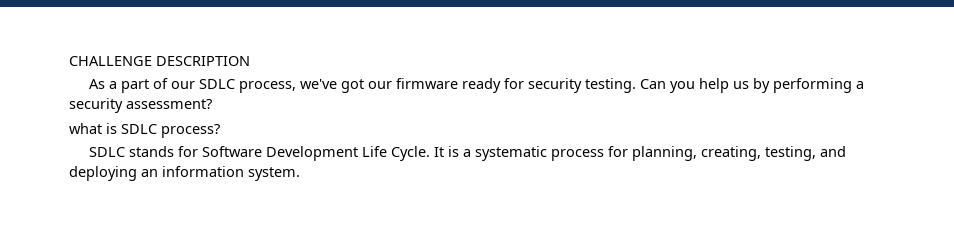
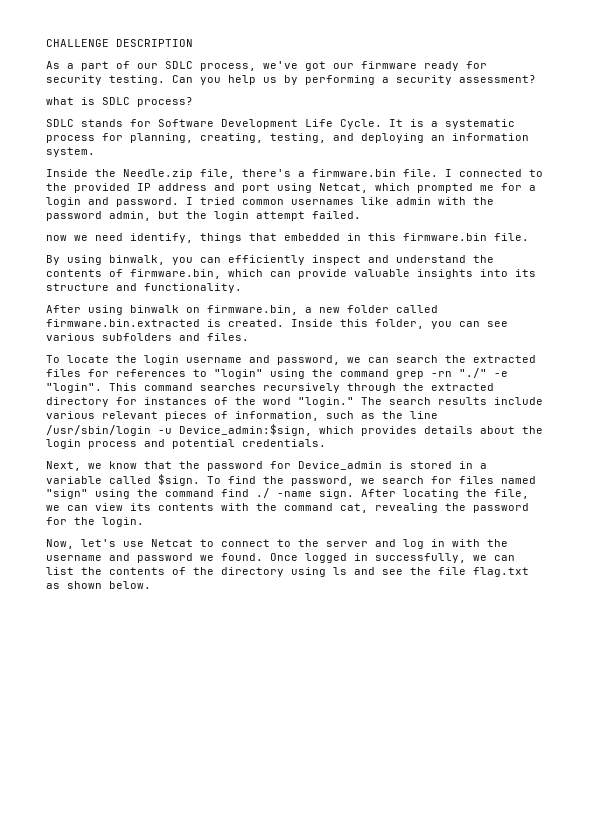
+ Inside the Needle.zip file, there's a firmware.bin file. I connected to the provided IP address and port using Netcat, which prompted me for a login and password. I tried common usernames like admin with the password admin, but the login attempt failed.
+ now we need identify, things that embedded in this firmware.bin file.
+ By using binwalk, you can efficiently inspect and understand the contents of firmware.bin, which can provide valuable insights into its structure and functionality.
+ After using binwalk on firmware.bin, a new folder called firmware.bin.extracted is created. Inside this folder, you can see various subfolders and files.
+ To locate the login username and password, we can search the extracted files for references to "login" using the command grep -rn "./" -e "login". This command searches recursively through the extracted directory for instances of the word "login." The search results include various relevant pieces of information, such as the line /usr/sbin/login -u Device_admin:$sign, which provides details about the login process and potential credentials.
+ Next, we know that the password for Device_admin is stored in a variable called $sign. To find the password, we search for files named "sign" using the command find ./ -name sign. After locating the file, we can view its contents with the command cat, revealing the password for the login.
+ Now, let's use Netcat to connect to the server and log in with the username and password we found. Once logged in successfully, we can list the contents of the directory using ls and see the file flag.txt as shown below.

